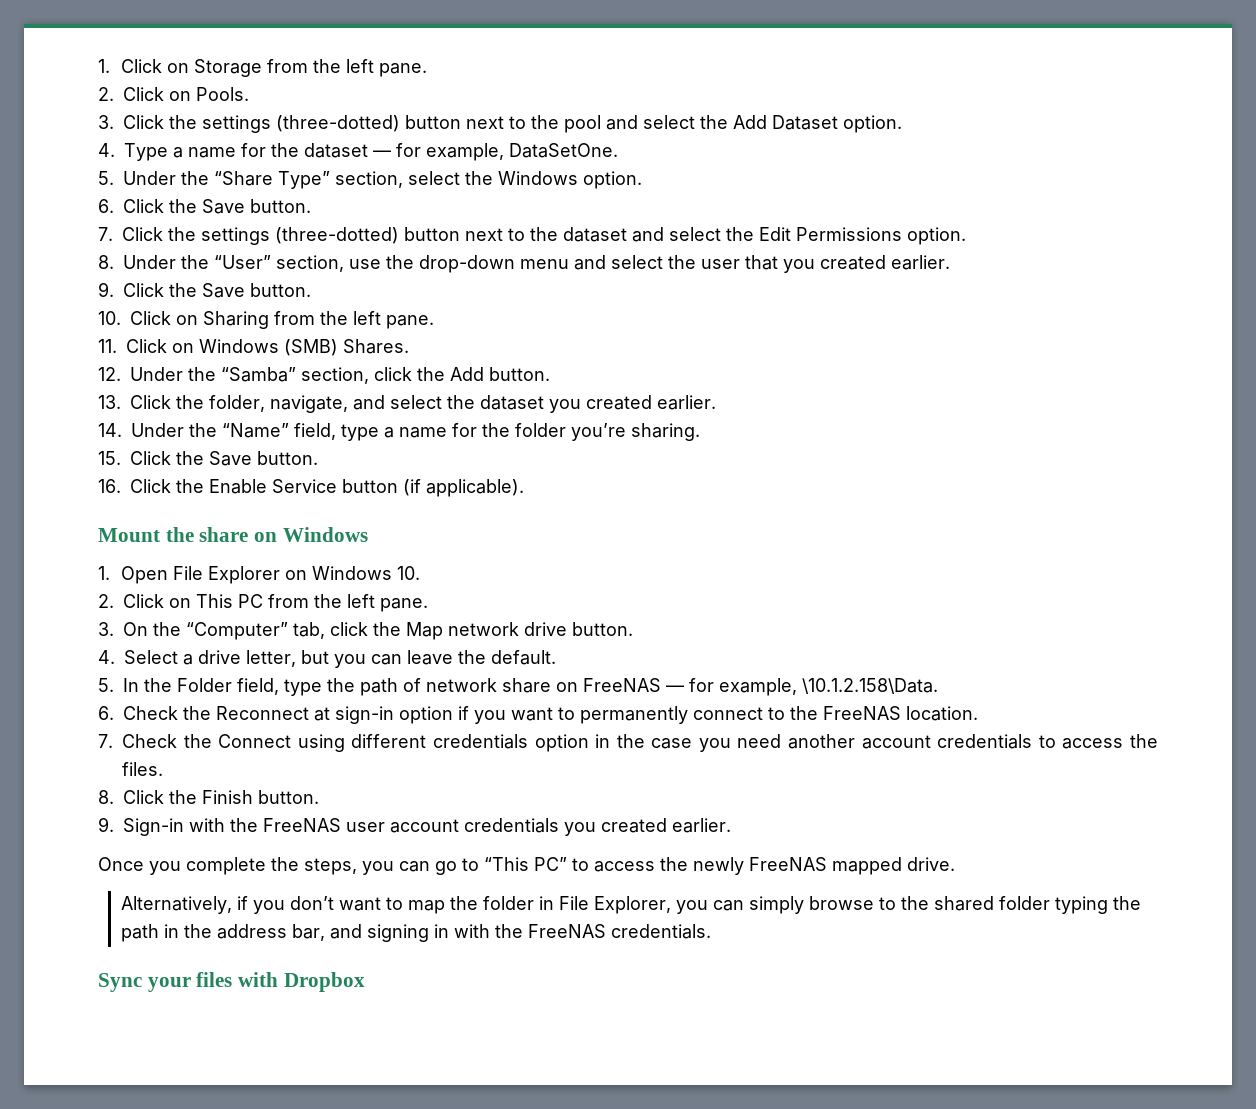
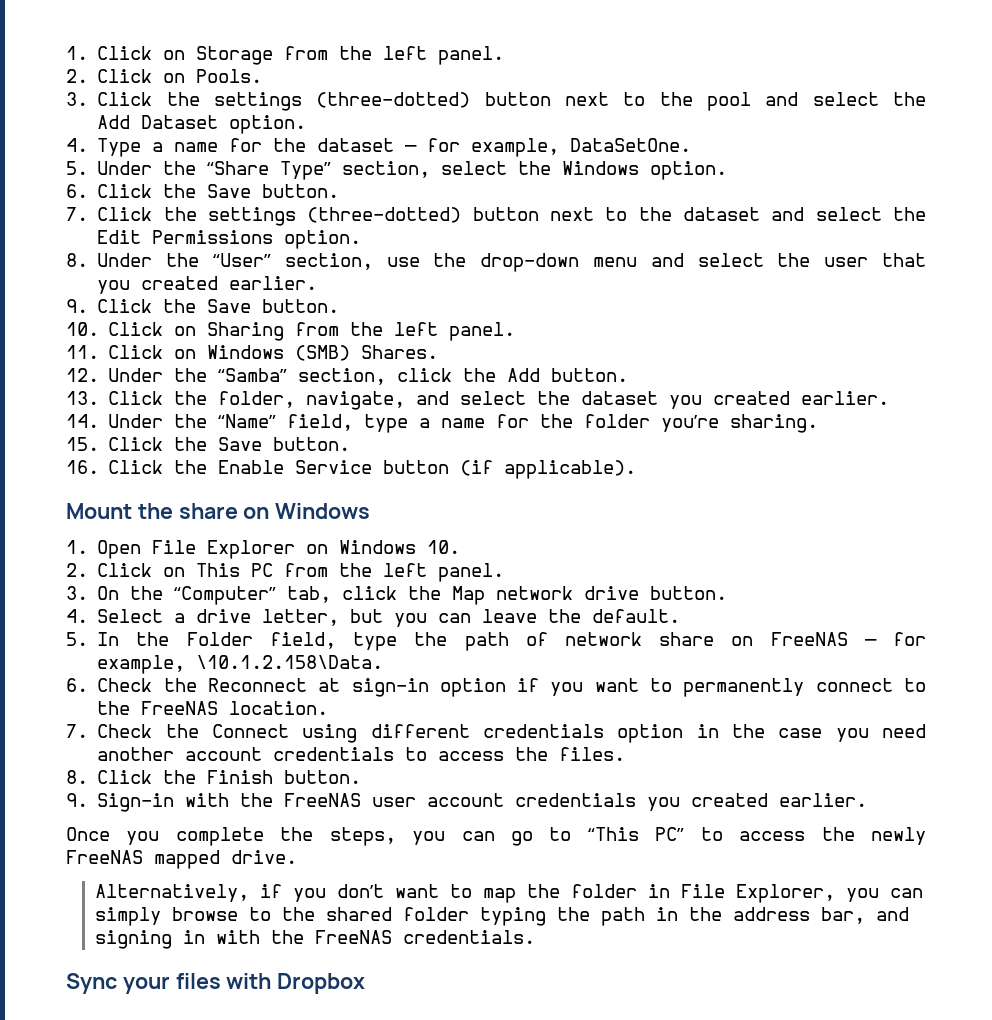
- 1. Click on Storage from the left pane.
+ 1. Click on Storage from the left panel.
- 10. Click on Sharing from the left pane.
+ 10. Click on Sharing from the left panel.
- 2. Click on This PC from the left pane.
+ 2. Click on This PC from the left panel.

